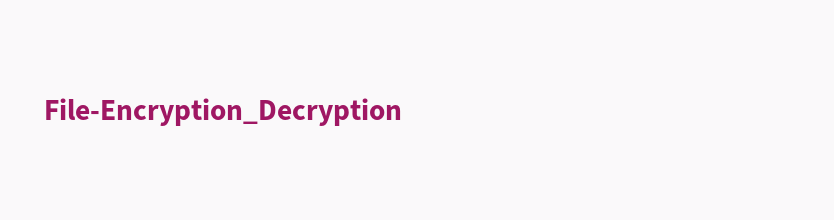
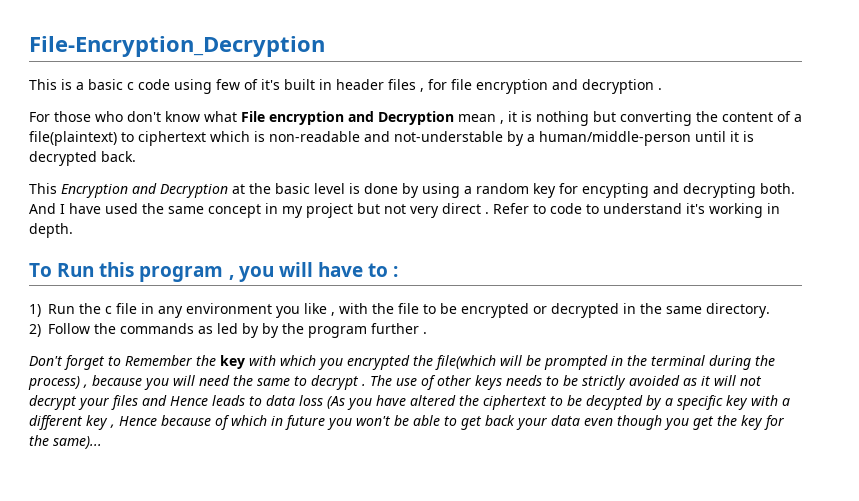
+ This is a basic c code using few of it's built in header files , for file encryption and decryption .
+ For those who don't know what File encryption and Decryption mean , it is nothing but converting the content of a file(plaintext) to ciphertext which is non-readable and not-understable by a human/middle-person until it is decrypted back.
+ This Encryption and Decryption at the basic level is done by using a random key for encypting and decrypting both. And I have used the same concept in my project but not very direct . Refer to code to understand it's working in depth.
+ To Run this program , you will have to :
+ 1) Run the c file in any environment you like , with the file to be encrypted or decrypted in the same directory.
+ 2) Follow the commands as led by by the program further .
+ Don't forget to Remember the key with which you encrypted the file(which will be prompted in the terminal during the process) , because you will need the same to decrypt . The use of other keys needs to be strictly avoided as it will not decrypt your files and Hence leads to data loss (As you have altered the ciphertext to be decypted by a specific key with a different key , Hence because of which in future you won't be able to get back your data even though you get the key for the same)...

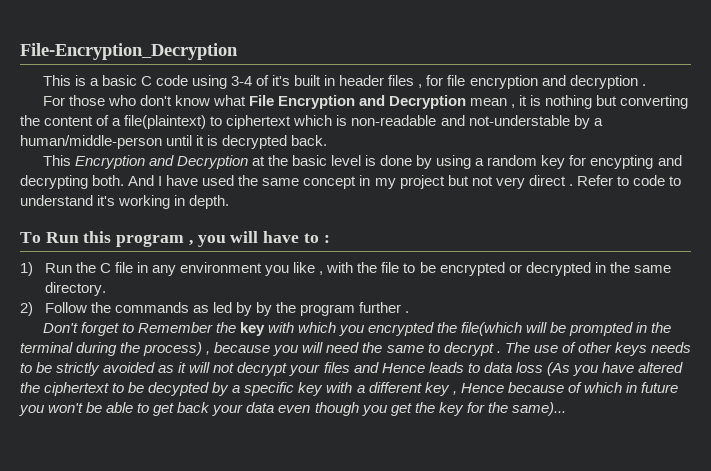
- This is a basic c code using few of it's built in header files , for file encryption and decryption .
+ This is a basic C code using 3-4 of it's built in header files , for file encryption and decryption .
- For those who don't know what File encryption and Decryption mean , it is nothing but converting the content of a file(plaintext) to ciphertext which is non-readable and not-understable by a human/middle-person until it is decrypted back.
+ For those who don't know what File Encryption and Decryption mean , it is nothing but converting the content of a file(plaintext) to ciphertext which is non-readable and not-understable by a human/middle-person until it is decrypted back.
- 1) Run the c file in any environment you like , with the file to be encrypted or decrypted in the same directory.
+ 1) Run the C file in any environment you like , with the file to be encrypted or decrypted in the same directory.

